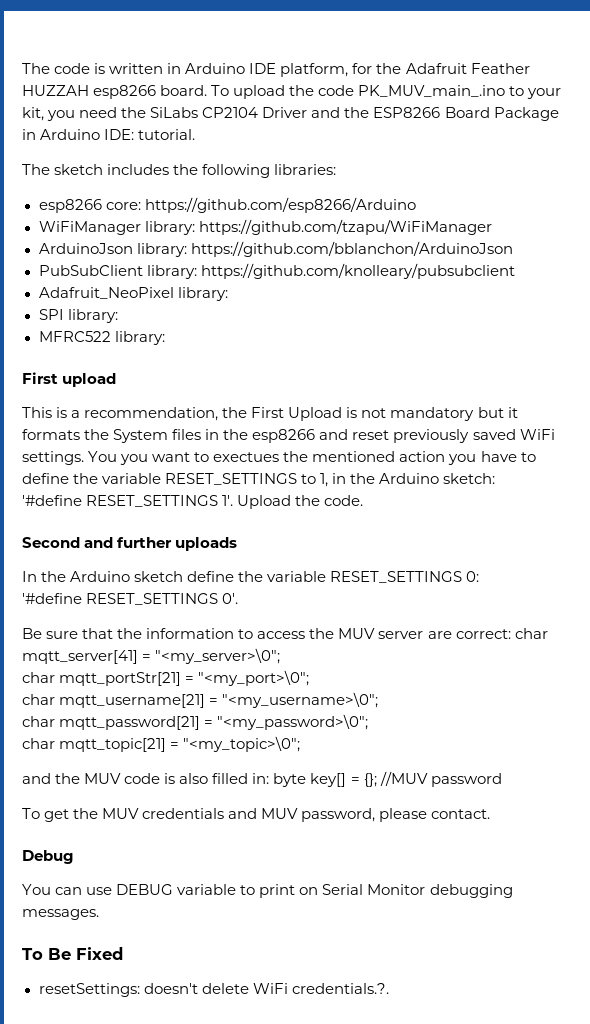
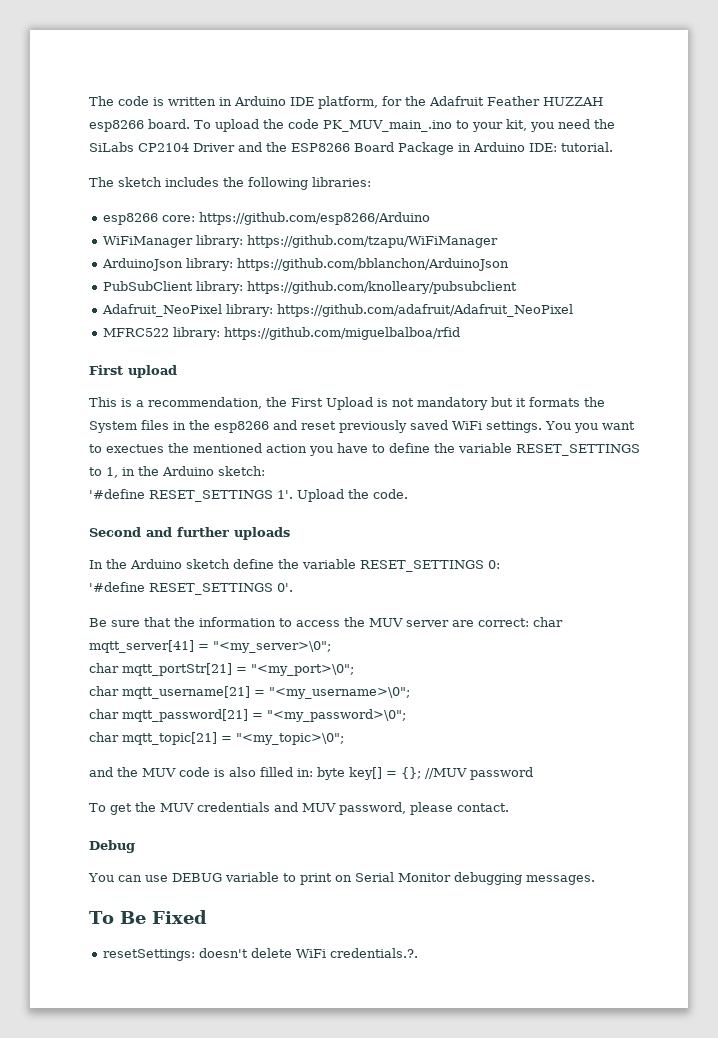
- Adafruit_NeoPixel library:
- SPI library:
+ Adafruit_NeoPixel library: https://github.com/adafruit/Adafruit_NeoPixel
- MFRC522 library:
+ MFRC522 library: https://github.com/miguelbalboa/rfid

